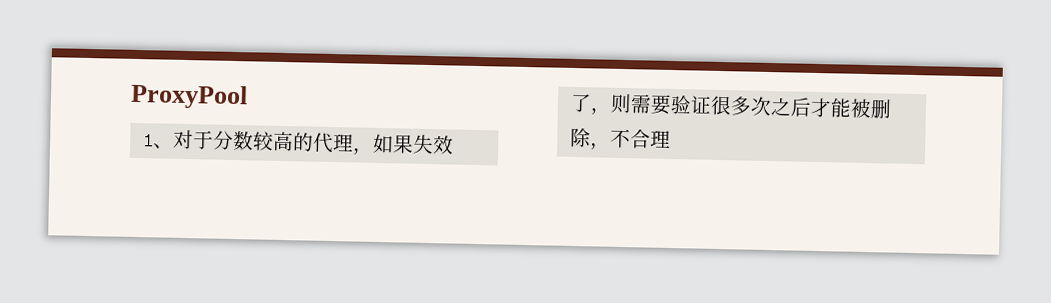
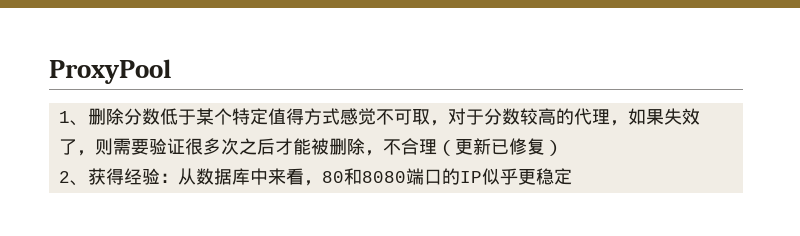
- 1、对于分数较高的代理，如果失效了，则需要验证很多次之后才能被删除，不合理
+ 1、删除分数低于某个特定值得方式感觉不可取，对于分数较高的代理，如果失效了，则需要验证很多次之后才能被删除，不合理（更新已修复）
+ 2、获得经验：从数据库中来看，80和8080端口的IP似乎更稳定

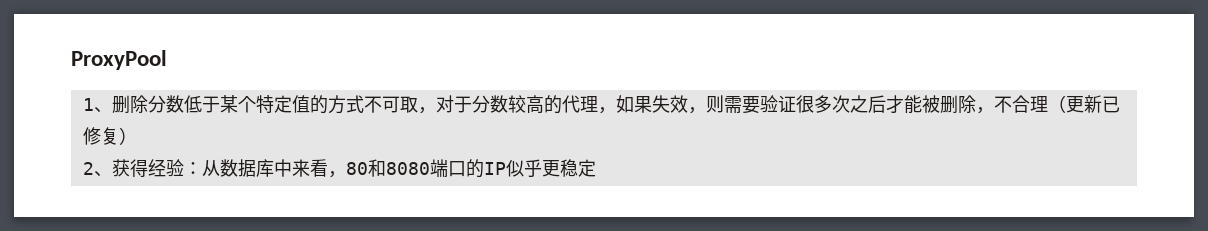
- 1、删除分数低于某个特定值得方式感觉不可取，对于分数较高的代理，如果失效了，则需要验证很多次之后才能被删除，不合理（更新已修复）
+ 1、删除分数低于某个特定值的方式不可取，对于分数较高的代理，如果失效，则需要验证很多次之后才能被删除，不合理（更新已修复）

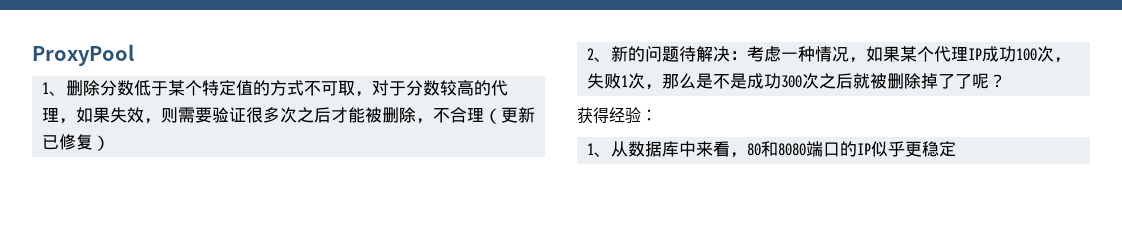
- 2、获得经验：从数据库中来看，80和8080端口的IP似乎更稳定
+ 2、新的问题待解决：考虑一种情况，如果某个代理IP成功100次，失败1次，那么是不是成功300次之后就被删除掉了了呢？
+ 获得经验：
+ 1、从数据库中来看，80和8080端口的IP似乎更稳定

